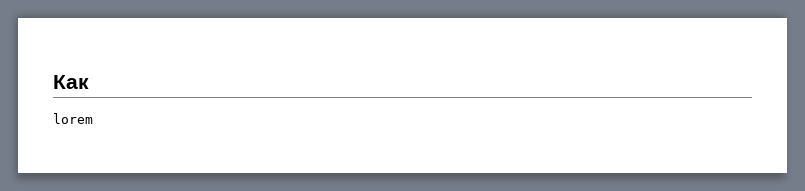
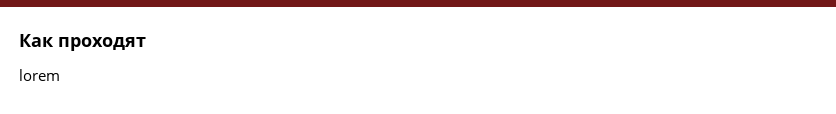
- Как
+ Как проходят

